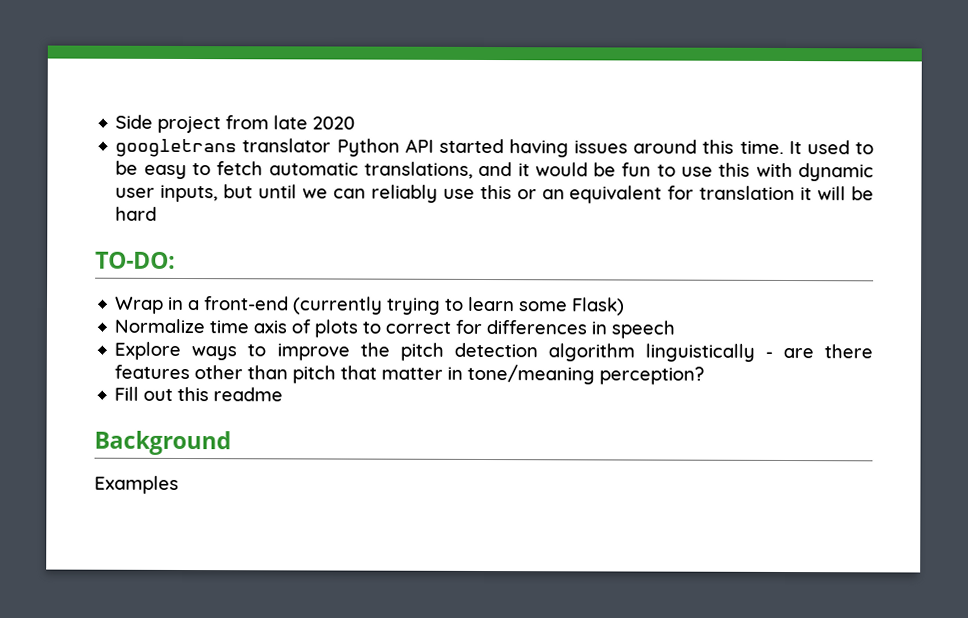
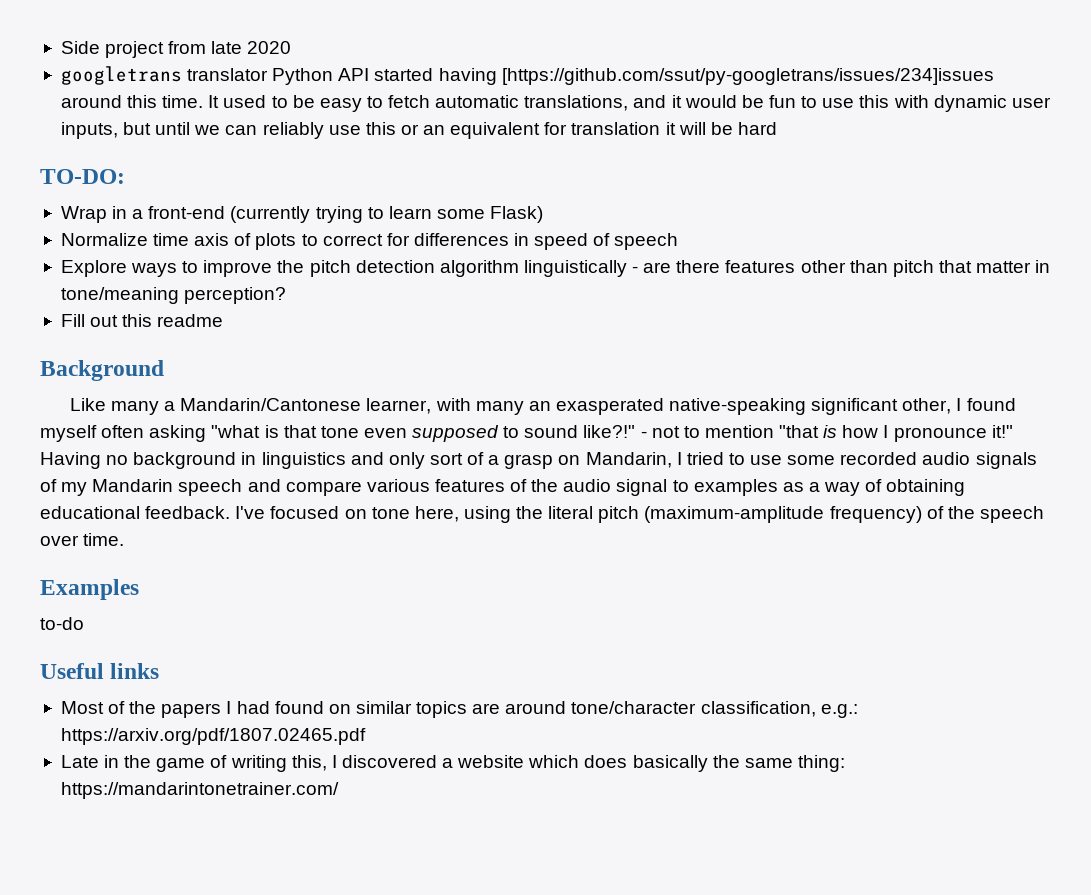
- googletrans translator Python API started having issues around this time.
+ googletrans translator Python API started having [https://github.com/ssut/py-googletrans/issues/234]issues around this time.
- Normalize time axis of plots to correct for differences in speech
+ Normalize time axis of plots to correct for differences in speed of speech
+ Like many a Mandarin/Cantonese learner, with many an exasperated native-speaking significant other, I found myself often asking "what is that tone even supposed to sound like?!" - not to mention "that is how I pronounce it!" Having no background in linguistics and only sort of a grasp on Mandarin, I tried to use some recorded audio signals of my Mandarin speech and compare various features of the audio signal to examples as a way of obtaining educational feedback. I've focused on tone here, using the literal pitch (maximum-amplitude frequency) of the speech over time.
  Examples
+ to-do
+ Useful links
+ Most of the papers I had found on similar topics are around tone/character classification, e.g.: https://arxiv.org/pdf/1807.02465.pdf
+ Late in the game of writing this, I discovered a website which does basically the same thing: https://mandarintonetrainer.com/

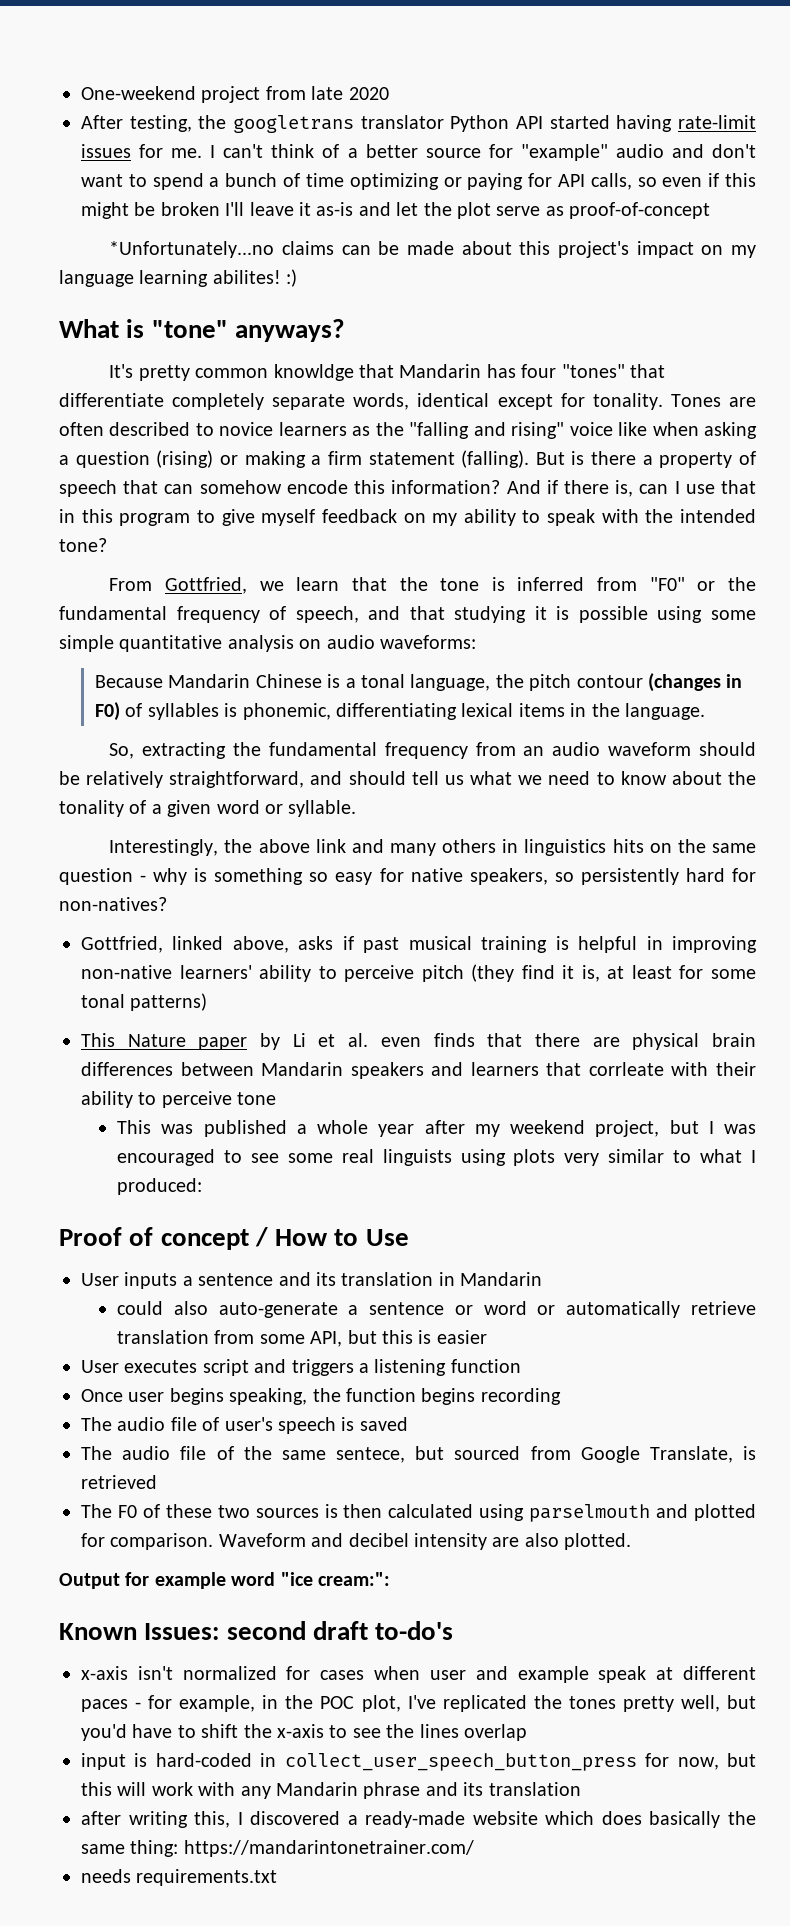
- Side project from late 2020
+ One-weekend project from late 2020
- googletrans translator Python API started having [https://github.com/ssut/py-googletrans/issues/234]issues around this time. It used to be easy to fetch automatic translations, and it would be fun to use this with dynamic user inputs, but until we can reliably use this or an equivalent for translation it will be hard
- TO-DO:
- Wrap in a front-end (currently trying to learn some Flask)
- Normalize time axis of plots to correct for differences in speed of speech
- Explore ways to improve the pitch detection algorithm linguistically - are there features other than pitch that matter in tone/meaning perception?
- Fill out this readme
- Background
- Like many a Mandarin/Cantonese learner, with many an exasperated native-speaking significant other, I found myself often asking "what is that tone even supposed to sound like?!" - not to mention "that is how I pronounce it!" Having no background in linguistics and only sort of a grasp on Mandarin, I tried to use some recorded audio signals of my Mandarin speech and compare various features of the audio signal to examples as a way of obtaining educational feedback. I've focused on tone here, using the literal pitch (maximum-amplitude frequency) of the speech over time.
- Examples
- to-do
- Useful links
- Most of the papers I had found on similar topics are around tone/character classification, e.g.: https://arxiv.org/pdf/1807.02465.pdf
- Late in the game of writing this, I discovered a website which does basically the same thing: https://mandarintonetrainer.com/
+ After testing, the googletrans translator Python API started having rate-limit issues for me. I can't think of a better source for "example" audio and don't want to spend a bunch of time optimizing or paying for API calls, so even if this might be broken I'll leave it as-is and let the plot serve as proof-of-concept
+ *Unfortunately...no claims can be made about this project's impact on my language learning abilites! :)
+ What is "tone" anyways?
+ It's pretty common knowldge that Mandarin has four "tones" that differentiate completely separate words, identical except for tonality. Tones are often described to novice learners as the "falling and rising" voice like when asking a question (rising) or making a firm statement (falling). But is there a property of speech that can somehow encode this information? And if there is, can I use that in this program to give myself feedback on my ability to speak with the intended tone?
+ From Gottfried, we learn that the tone is inferred from "F0" or the fundamental frequency of speech, and that studying it is possible using some simple quantitative analysis on audio waveforms:
+ Because Mandarin Chinese is a tonal language, the pitch contour (changes in F0) of syllables is phonemic, differentiating lexical items in the language.
+ So, extracting the fundamental frequency from an audio waveform should be relatively straightforward, and should tell us what we need to know about the tonality of a given word or syllable.
+ Interestingly, the above link and many others in linguistics hits on the same question - why is something so easy for native speakers, so persistently hard for non-natives?
+ Gottfried, linked above, asks if past musical training is helpful in improving non-native learners' ability to perceive pitch (they find it is, at least for some tonal patterns)
+ This Nature paper by Li et al. even finds that there are physical brain differences between Mandarin speakers and learners that corrleate with their ability to perceive tone
+ This was published a whole year after my weekend project, but I was encouraged to see some real linguists using plots very similar to what I produced:
+ Proof of concept / How to Use
+ User inputs a sentence and its translation in Mandarin
+ could also auto-generate a sentence or word or automatically retrieve translation from some API, but this is easier
+ User executes script and triggers a listening function
+ Once user begins speaking, the function begins recording
+ The audio file of user's speech is saved
+ The audio file of the same sentece, but sourced from Google Translate, is retrieved
+ The F0 of these two sources is then calculated using parselmouth and plotted for comparison. Waveform and decibel intensity are also plotted.
+ Output for example word "ice cream:":
+ Known Issues: second draft to-do's
+ x-axis isn't normalized for cases when user and example speak at different paces - for example, in the POC plot, I've replicated the tones pretty well, but you'd have to shift the x-axis to see the lines overlap
+ input is hard-coded in collect_user_speech_button_press for now, but this will work with any Mandarin phrase and its translation
+ after writing this, I discovered a ready-made website which does basically the same thing: https://mandarintonetrainer.com/
+ needs requirements.txt

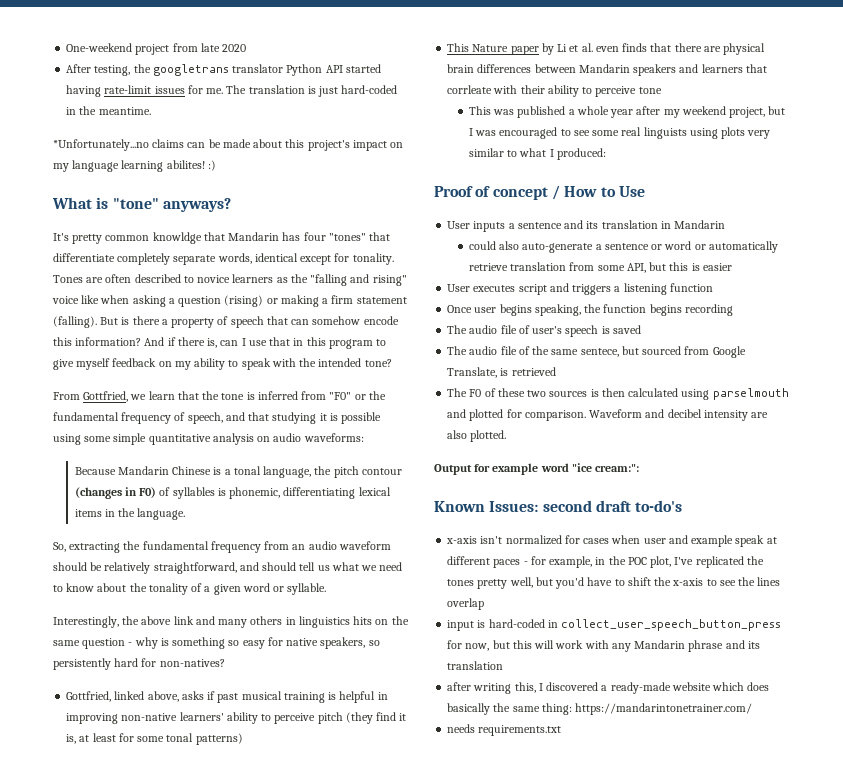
- I can't think of a better source for "example" audio and don't want to spend a bunch of time optimizing or paying for API calls, so even if this might be broken I'll leave it as-is and let the plot serve as proof-of-concept
+ The translation is just hard-coded in the meantime.

